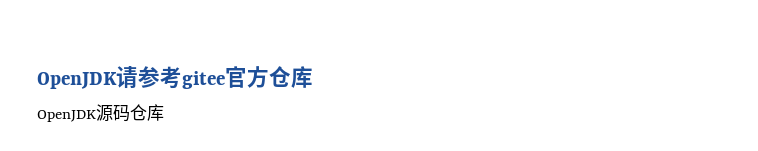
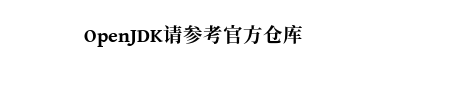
- OpenJDK请参考gitee官方仓库
+ OpenJDK请参考官方仓库
- OpenJDK源码仓库

